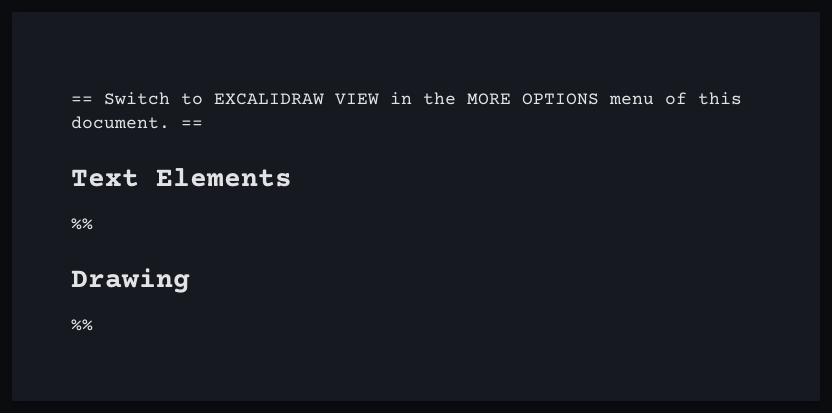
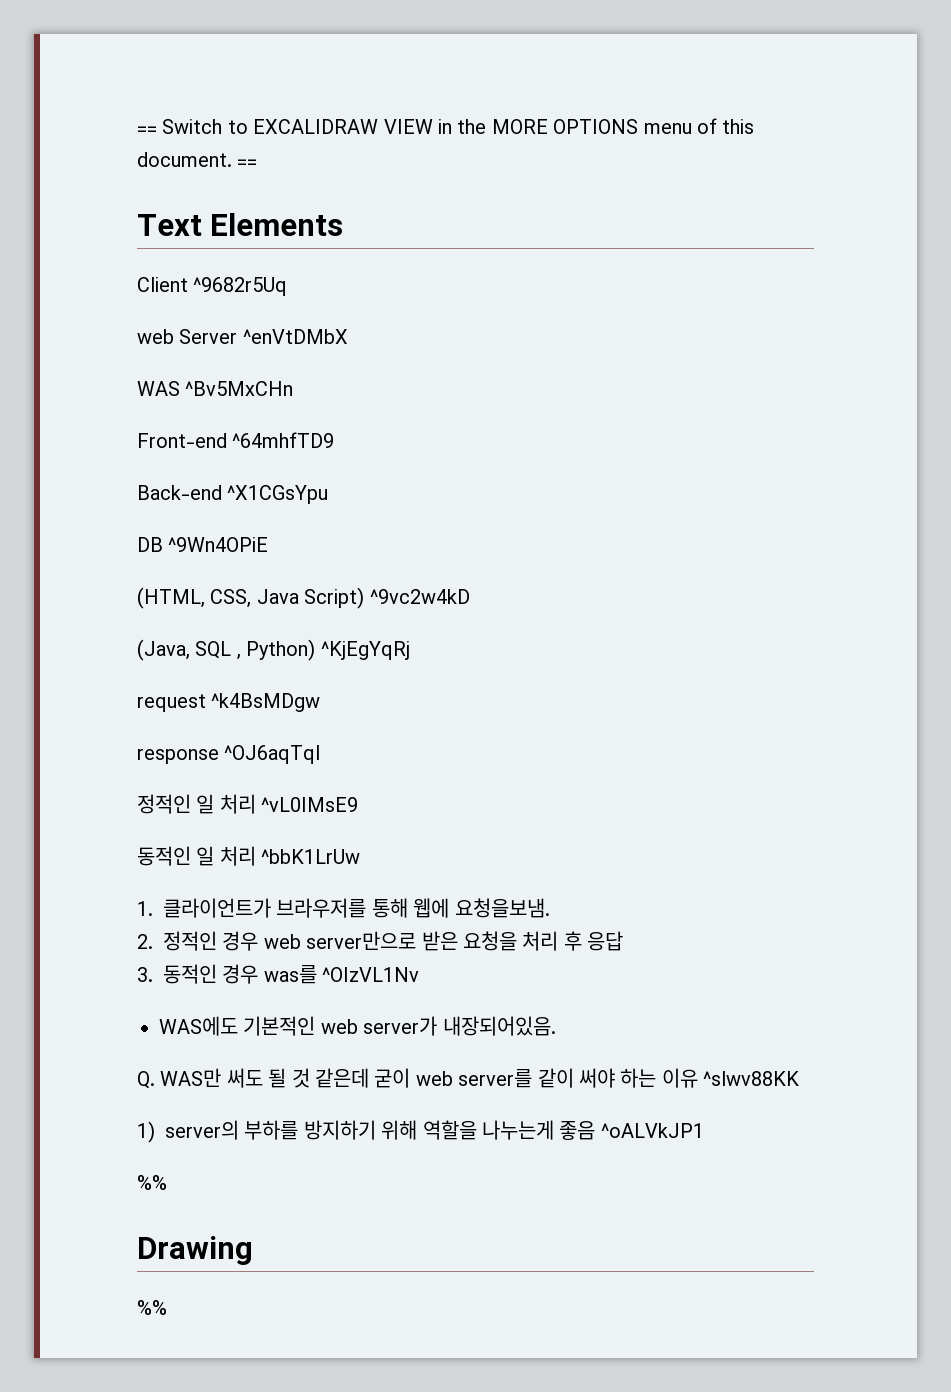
+ Client ^9682r5Uq
+ web Server ^enVtDMbX
+ WAS ^Bv5MxCHn
+ Front-end ^64mhfTD9
+ Back-end ^X1CGsYpu
+ DB ^9Wn4OPiE
+ (HTML, CSS, Java Script) ^9vc2w4kD
+ (Java, SQL , Python) ^KjEgYqRj
+ request ^k4BsMDgw
+ response ^OJ6aqTql
+ 정적인 일 처리 ^vL0IMsE9
+ 동적인 일 처리 ^bbK1LrUw
+ 1. 클라이언트가 브라우저를 통해 웹에 요청을보냄.
+ 2. 정적인 경우 web server만으로 받은 요청을 처리 후 응답
+ 3. 동적인 경우 was를 ^OIzVL1Nv
+ WAS에도 기본적인 web server가 내장되어있음.
+ Q. WAS만 써도 될 것 같은데 굳이 web server를 같이 써야 하는 이유 ^slwv88KK
+ 1) server의 부하를 방지하기 위해 역할을 나누는게 좋음 ^oALVkJP1

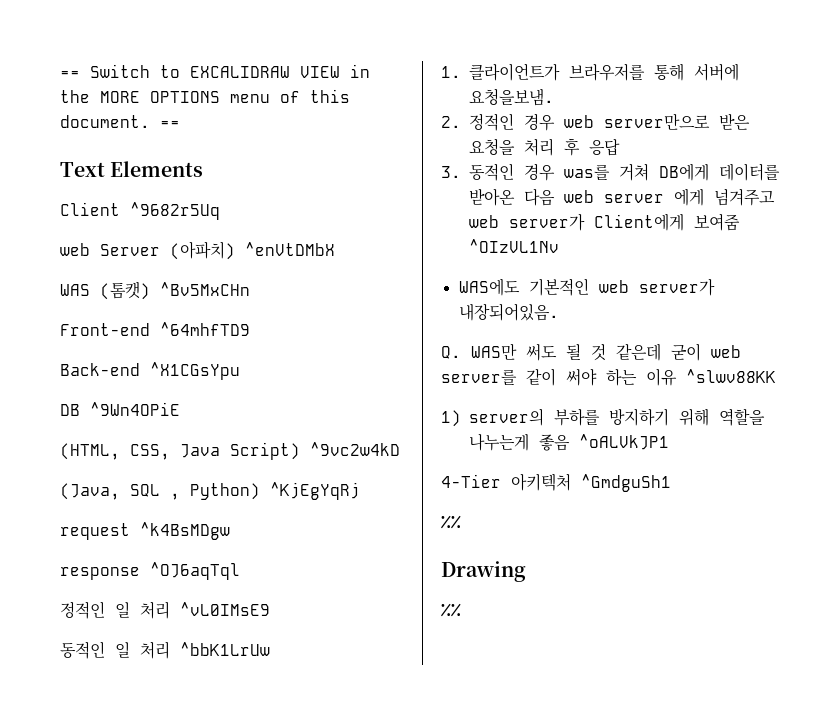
- web Server ^enVtDMbX
+ web Server (아파치) ^enVtDMbX
- WAS ^Bv5MxCHn
+ WAS (톰캣) ^Bv5MxCHn
- 1. 클라이언트가 브라우저를 통해 웹에 요청을보냄.
+ 1. 클라이언트가 브라우저를 통해 서버에 요청을보냄.
- 3. 동적인 경우 was를 ^OIzVL1Nv
+ 3. 동적인 경우 was를 거쳐 DB에게 데이터를 받아온 다음 web server 에게 넘겨주고 web server가 Client에게 보여줌 ^OIzVL1Nv
+ 4-Tier 아키텍처 ^GmdguSh1

